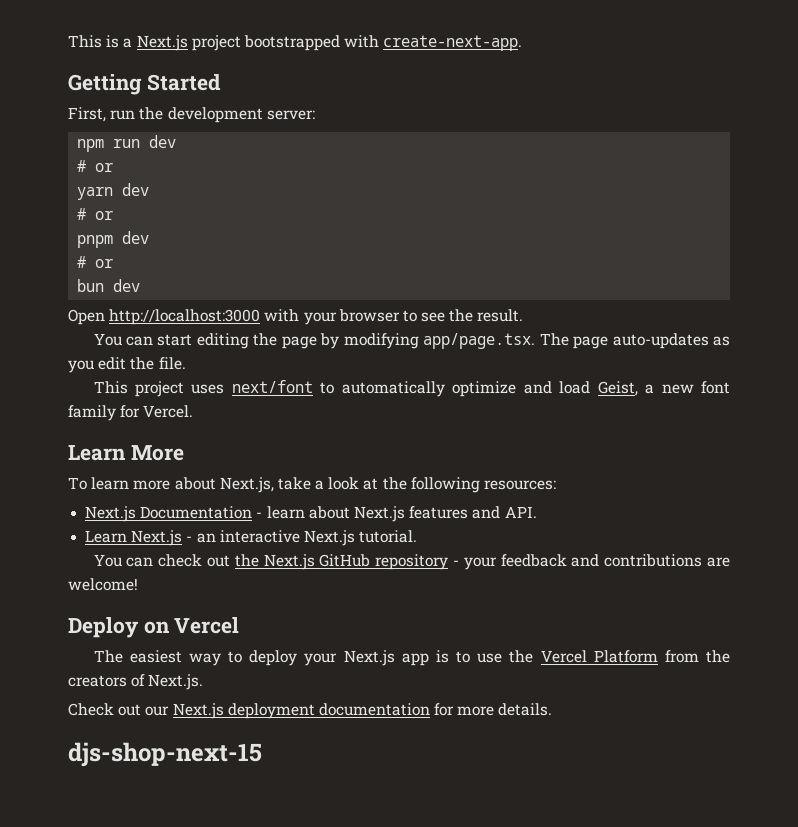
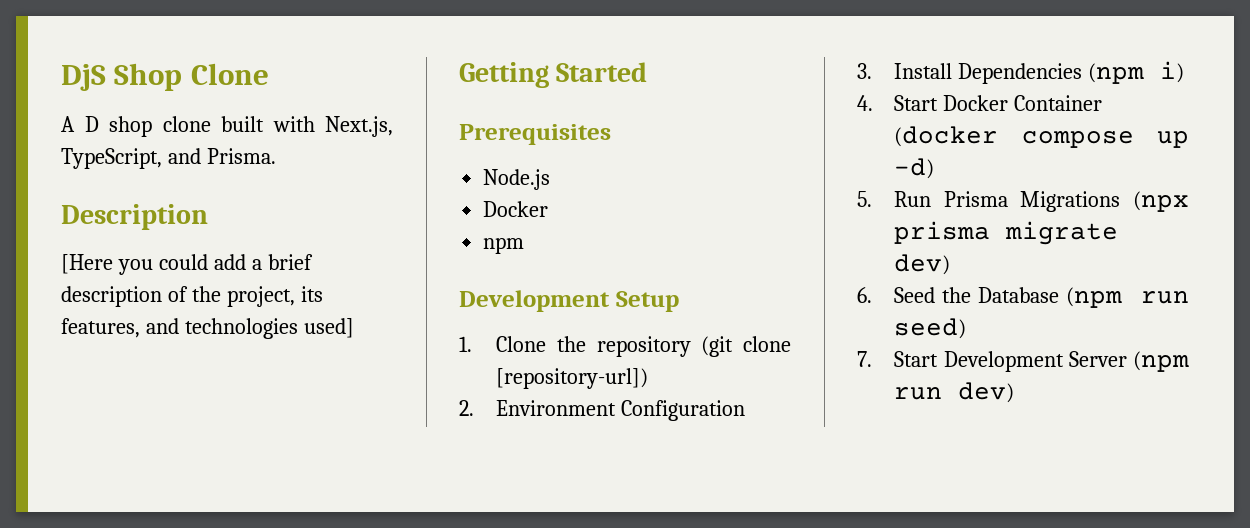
- This is a Next.js project bootstrapped with create-next-app.
+ DjS Shop Clone
+ A D shop clone built with Next.js, TypeScript, and Prisma.
+ Description
+ [Here you could add a brief description of the project, its features, and technologies used]
  Getting Started
- First, run the development server:
- npm run dev
- # or
- yarn dev
- # or
- pnpm dev
- # or
- bun dev
- Open http://localhost:3000 with your browser to see the result.
- You can start editing the page by modifying app/page.tsx. The page auto-updates as you edit the file.
- This project uses next/font to automatically optimize and load Geist, a new font family for Vercel.
- Learn More
- To learn more about Next.js, take a look at the following resources:
- Next.js Documentation - learn about Next.js features and API.
- Learn Next.js - an interactive Next.js tutorial.
- You can check out the Next.js GitHub repository - your feedback and contributions are welcome!
- Deploy on Vercel
- The easiest way to deploy your Next.js app is to use the Vercel Platform from the creators of Next.js.
- Check out our Next.js deployment documentation for more details.
- djs-shop-next-15
+ Prerequisites
+ Node.js
+ Docker
+ npm
+ Development Setup
+ 1. Clone the repository (git clone [repository-url])
+ 2. Environment Configuration
+ 3. Install Dependencies (npm i)
+ 4. Start Docker Container (docker compose up -d)
+ 5. Run Prisma Migrations (npx prisma migrate dev)
+ 6. Seed the Database (npm run seed)
+ 7. Start Development Server (npm run dev)

